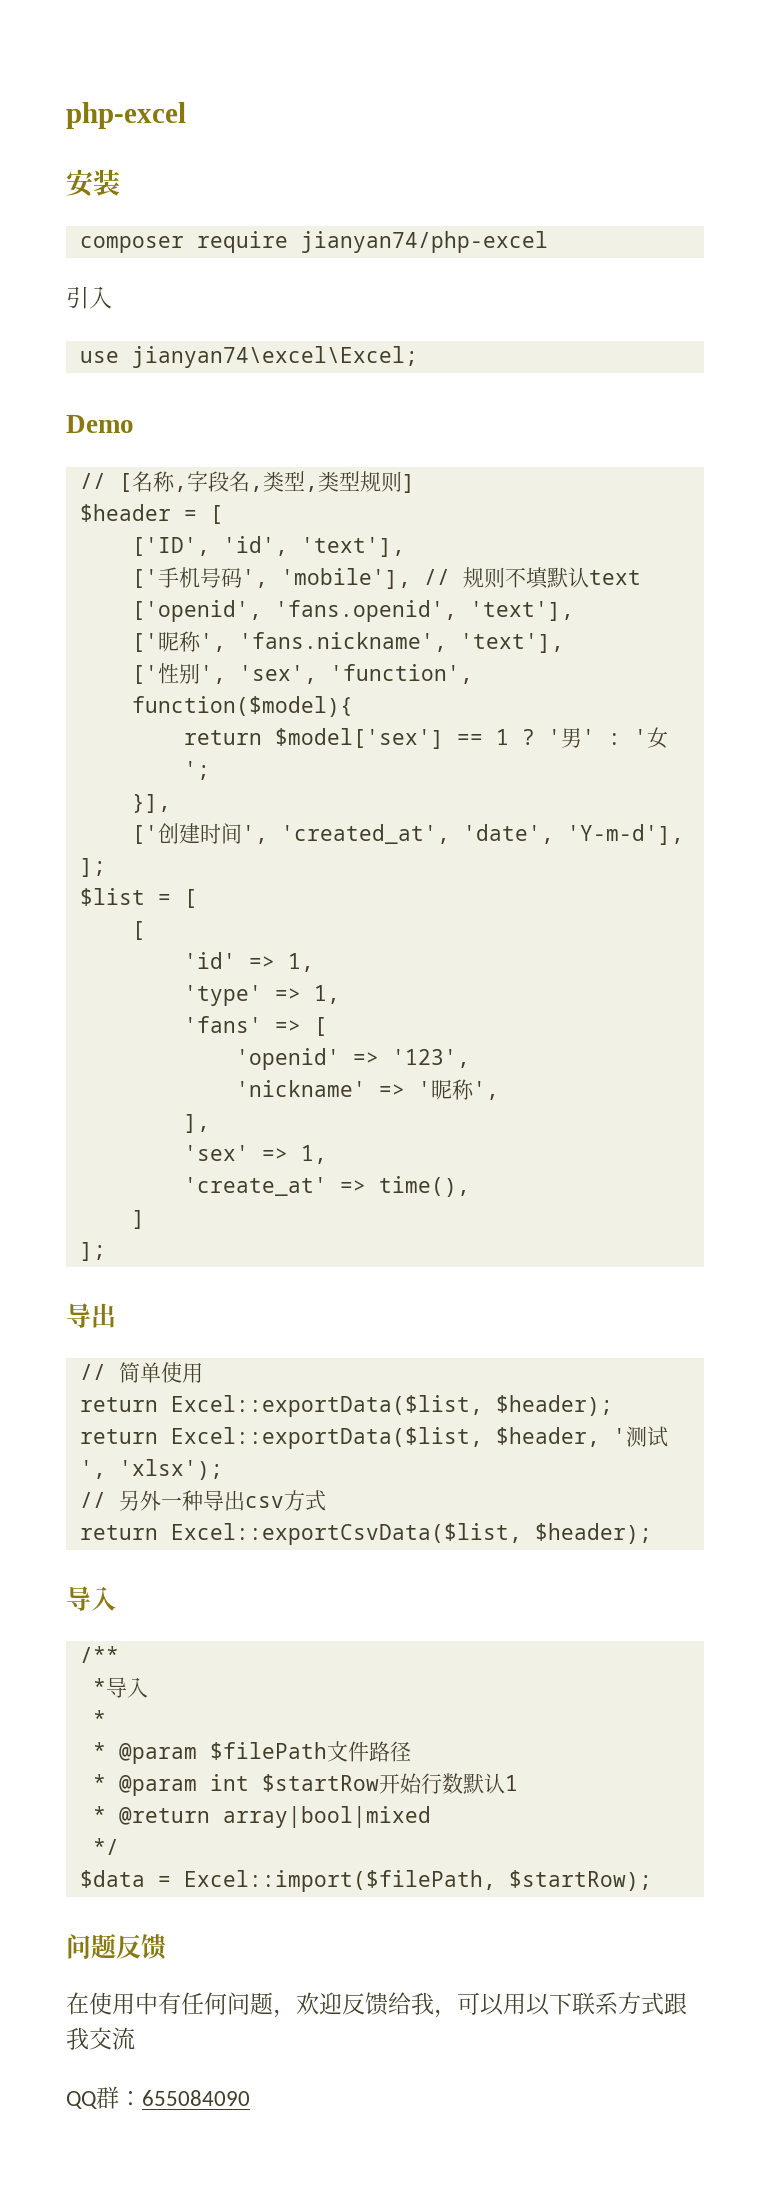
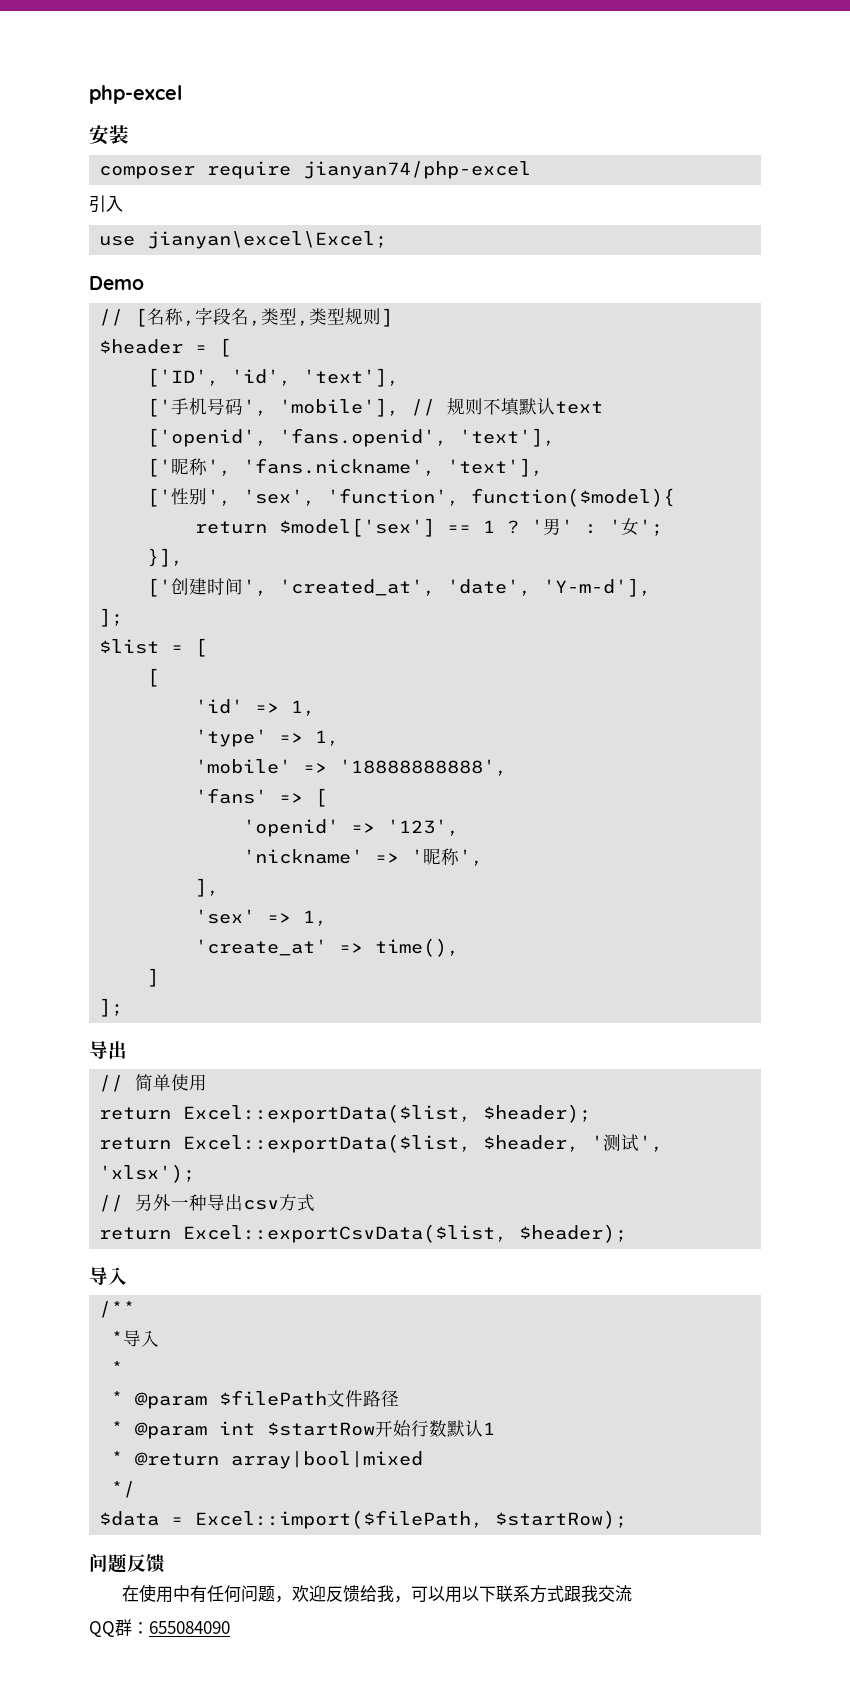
- use jianyan74\excel\Excel;
+ use jianyan\excel\Excel;
+ 'mobile' => '18888888888',

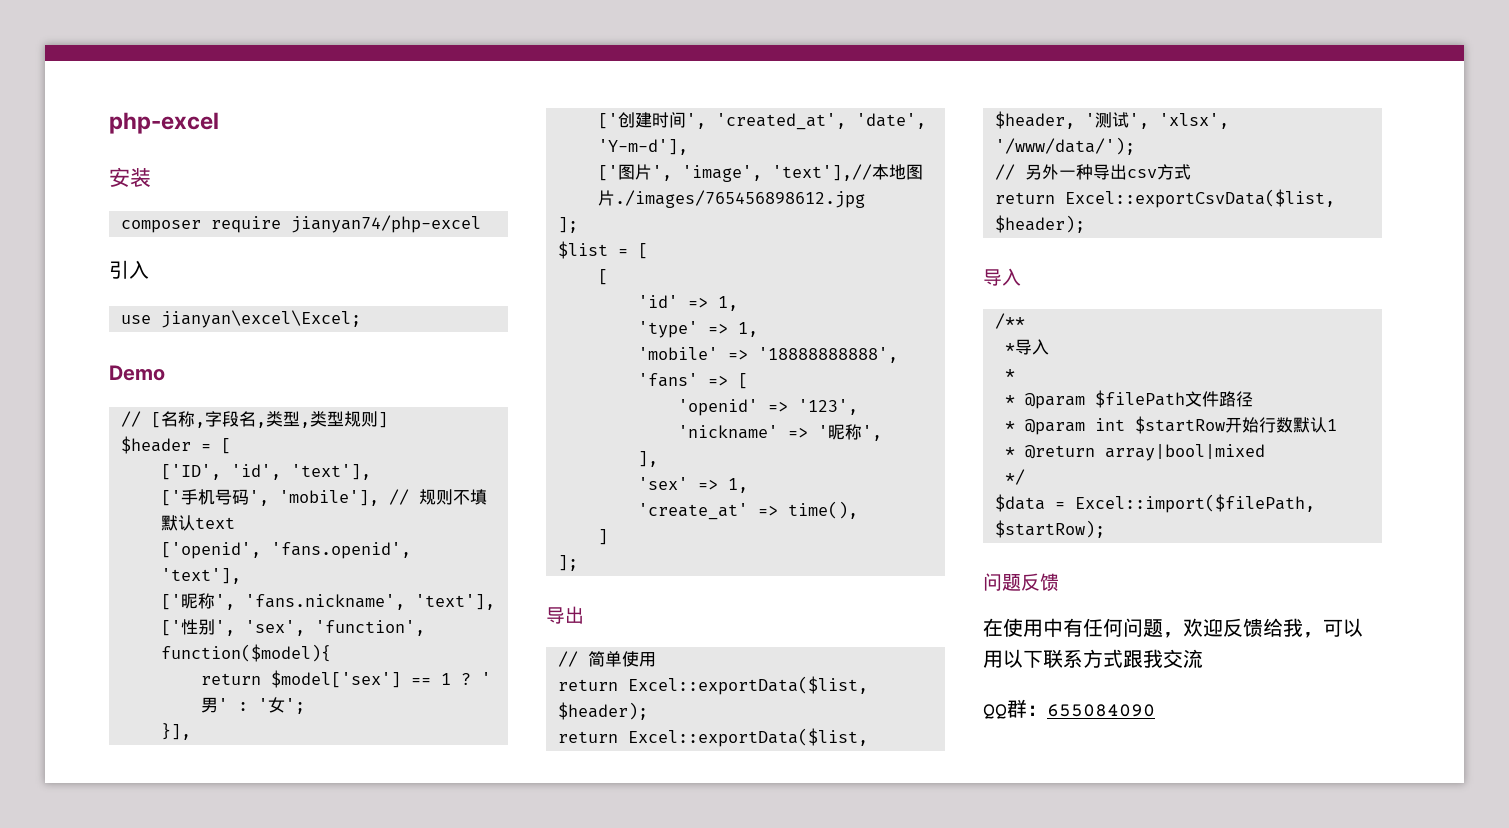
+ ['图片', 'image', 'text'],//本地图片./images/765456898612.jpg
- return Excel::exportData($list, $header, '测试', 'xlsx');
+ return Excel::exportData($list, $header, '测试', 'xlsx', '/www/data/');

